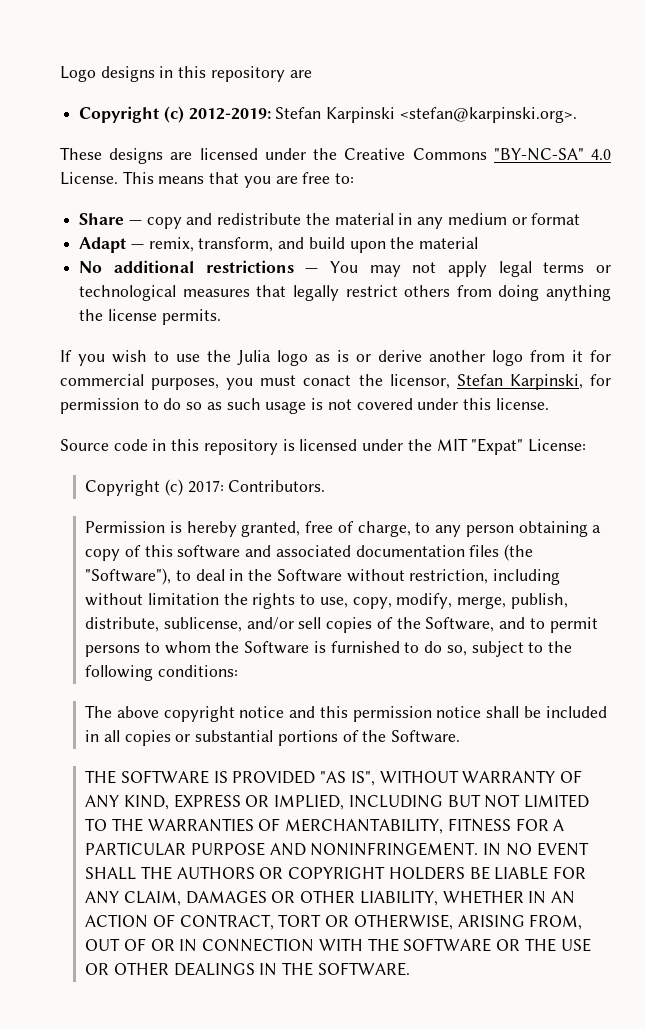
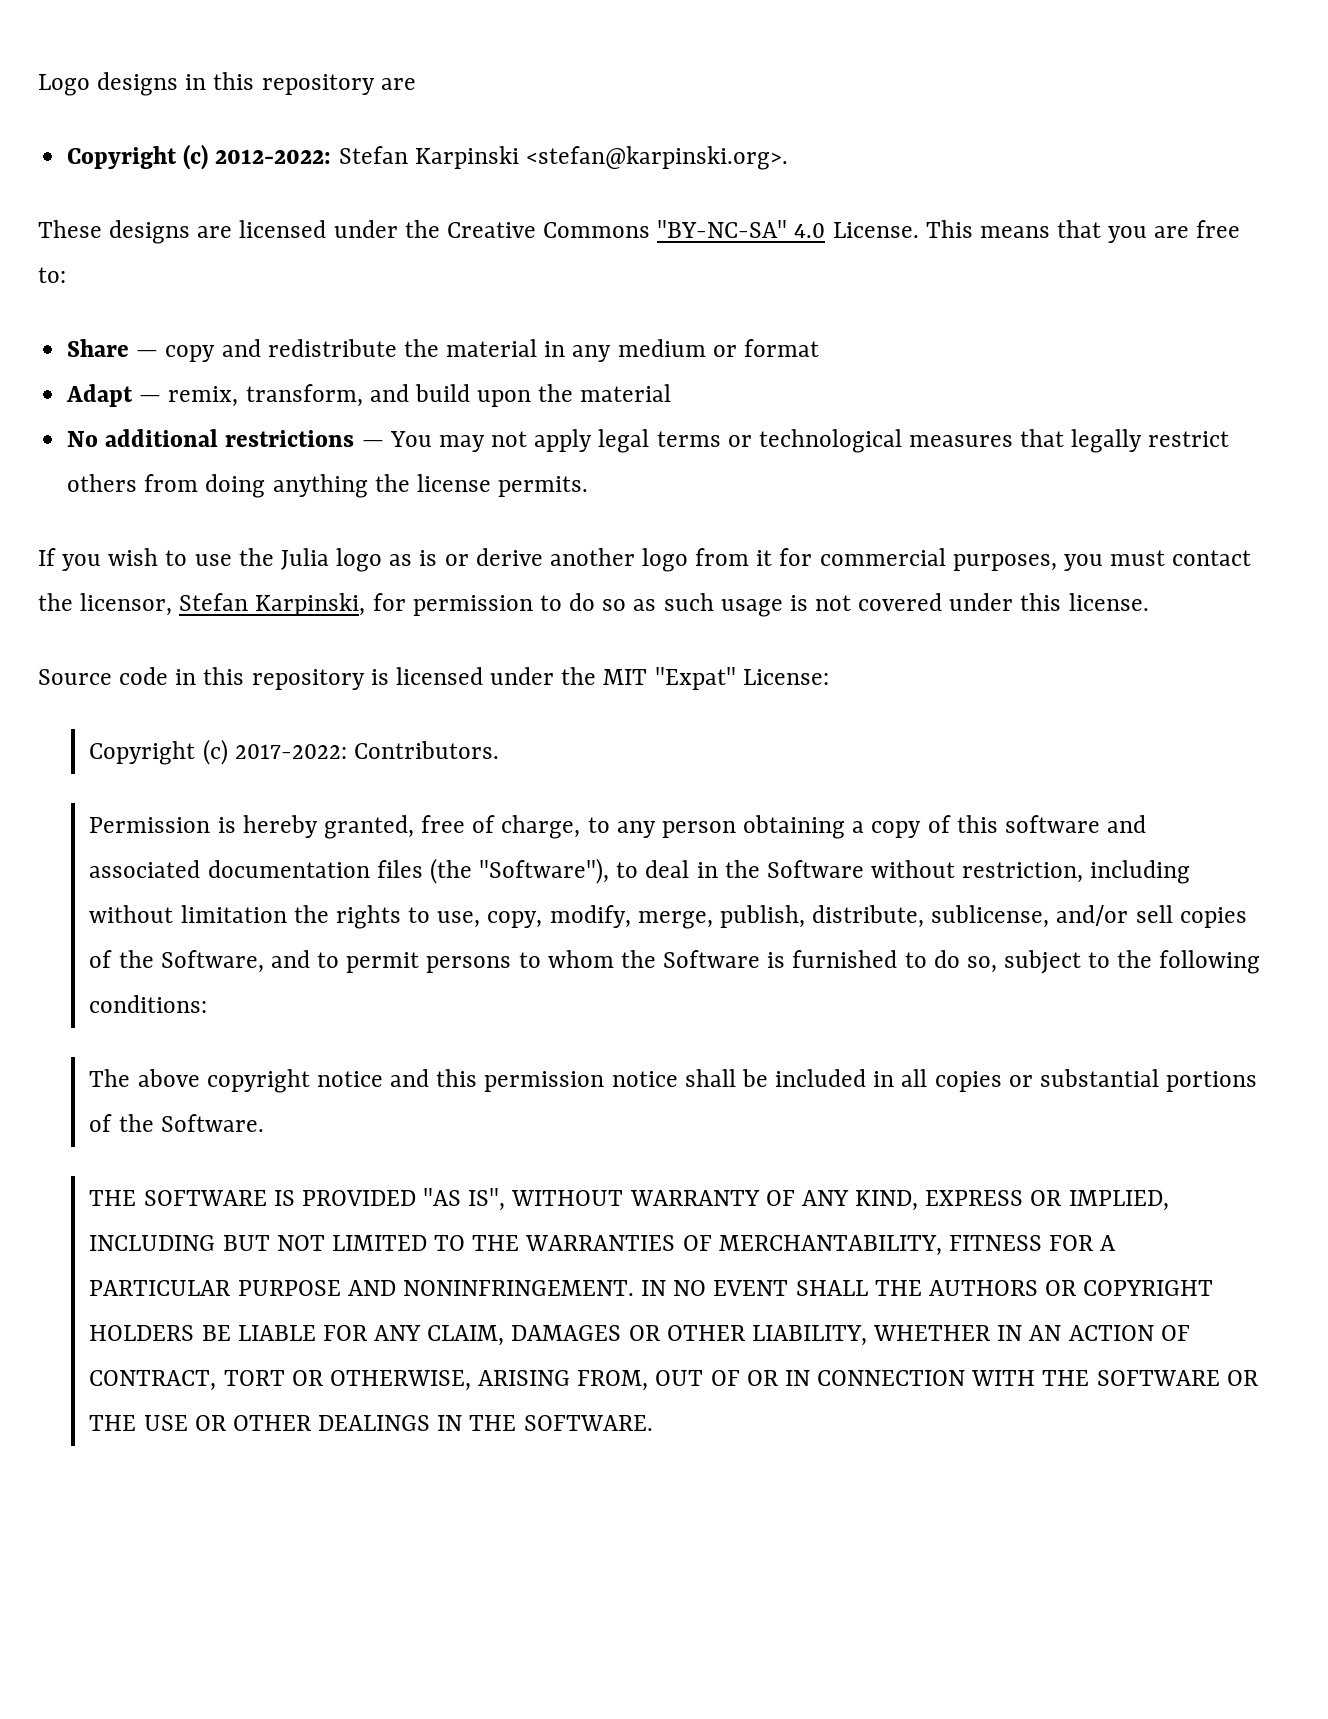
- Copyright (c) 2012-2019: Stefan Karpinski <stefan@karpinski.org>.
+ Copyright (c) 2012-2022: Stefan Karpinski <stefan@karpinski.org>.
- If you wish to use the Julia logo as is or derive another logo from it for commercial purposes, you must conact the licensor, Stefan Karpinski, for permission to do so as such usage is not covered under this license.
+ If you wish to use the Julia logo as is or derive another logo from it for commercial purposes, you must contact the licensor, Stefan Karpinski, for permission to do so as such usage is not covered under this license.
- Copyright (c) 2017: Contributors.
+ Copyright (c) 2017-2022: Contributors.

